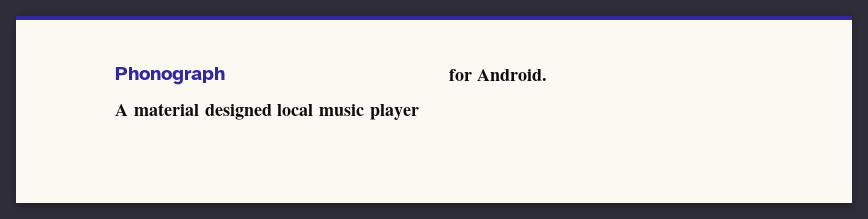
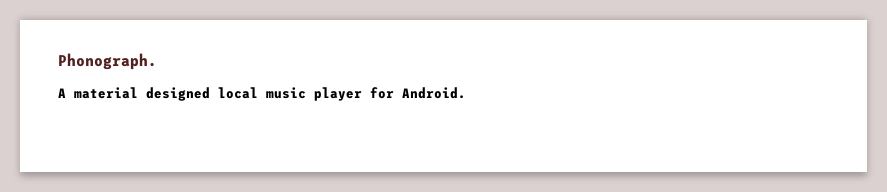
- Phonograph
+ Phonograph.

